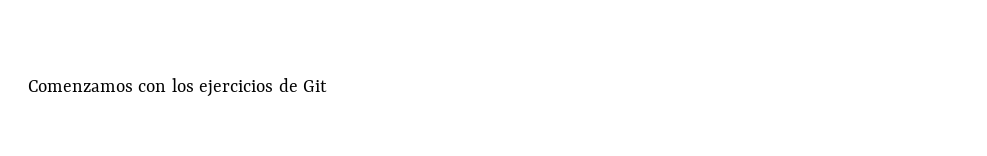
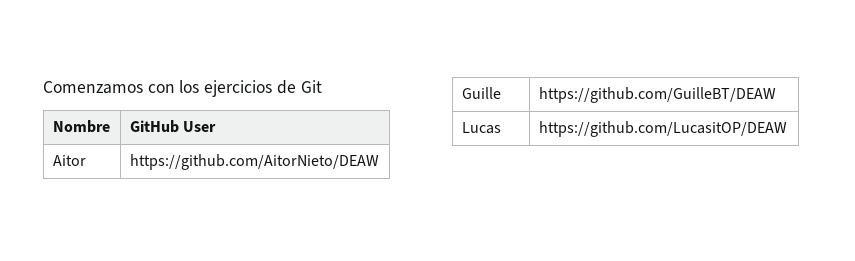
+ Nombre | GitHub User
+ Aitor | https://github.com/AitorNieto/DEAW
+ Guille | https://github.com/GuilleBT/DEAW
+ Lucas | https://github.com/LucasitOP/DEAW

